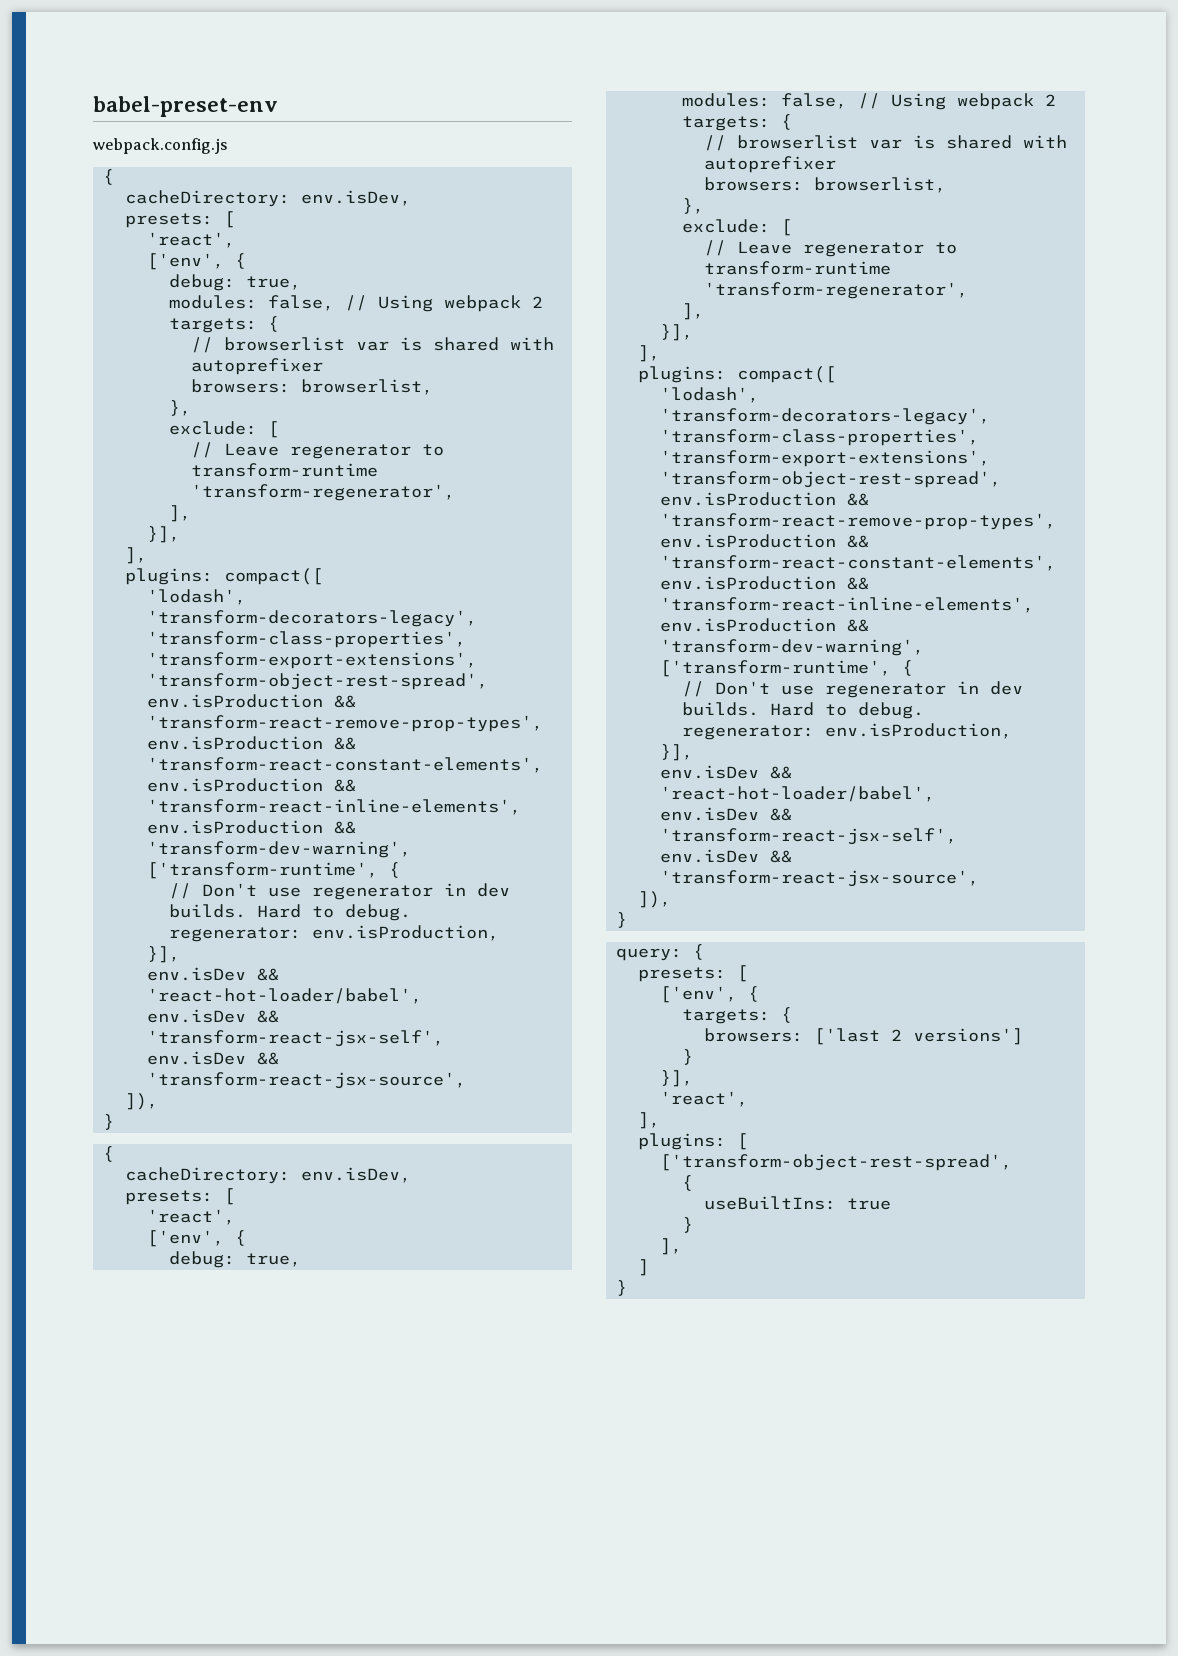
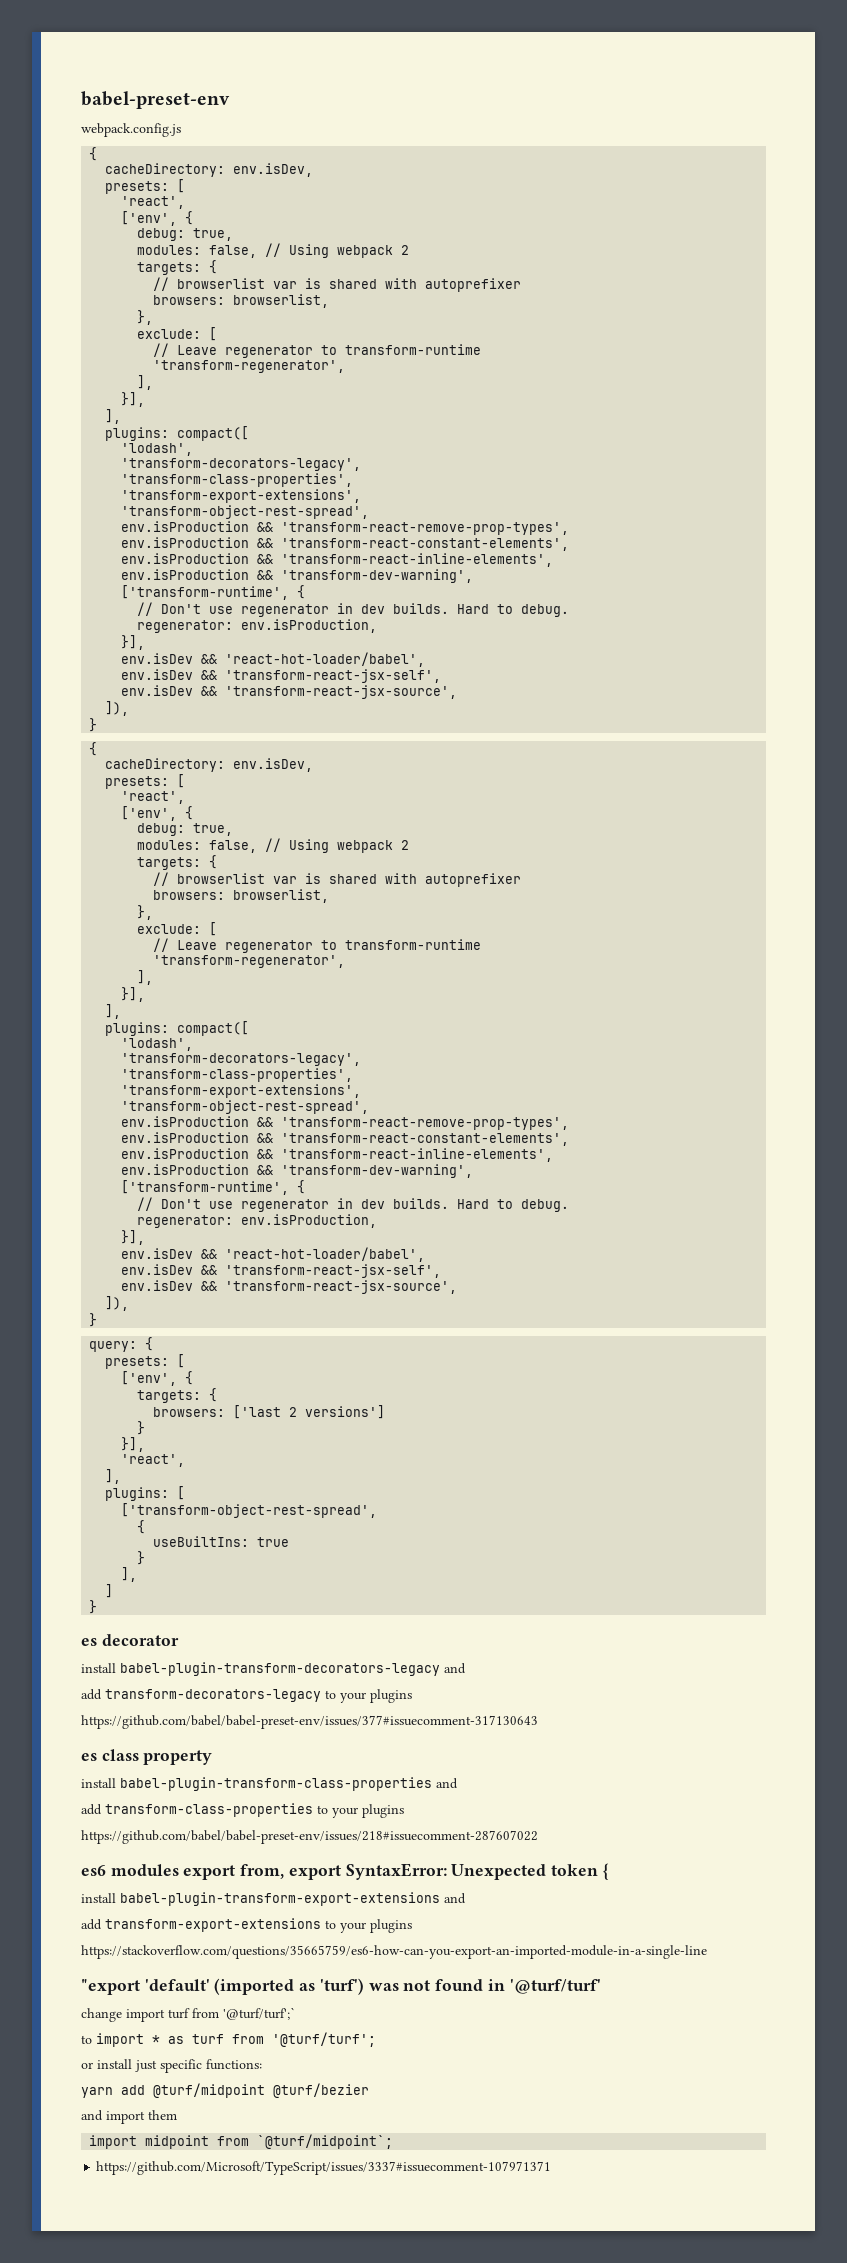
+ es decorator
+ install babel-plugin-transform-decorators-legacy and
+ add transform-decorators-legacy to your plugins
+ https://github.com/babel/babel-preset-env/issues/377#issuecomment-317130643
+ es class property
+ install babel-plugin-transform-class-properties and
+ add transform-class-properties to your plugins
+ https://github.com/babel/babel-preset-env/issues/218#issuecomment-287607022
+ es6 modules export from, export SyntaxError: Unexpected token {
+ install babel-plugin-transform-export-extensions and
+ add transform-export-extensions to your plugins
+ https://stackoverflow.com/questions/35665759/es6-how-can-you-export-an-imported-module-in-a-single-line
+ "export 'default' (imported as 'turf') was not found in '@turf/turf'
+ change import turf from '@turf/turf';`
+ to import * as turf from '@turf/turf';
+ or install just specific functions:
+ yarn add @turf/midpoint @turf/bezier
+ and import them
+ import midpoint from `@turf/midpoint`;
+ https://github.com/Microsoft/TypeScript/issues/3337#issuecomment-107971371

